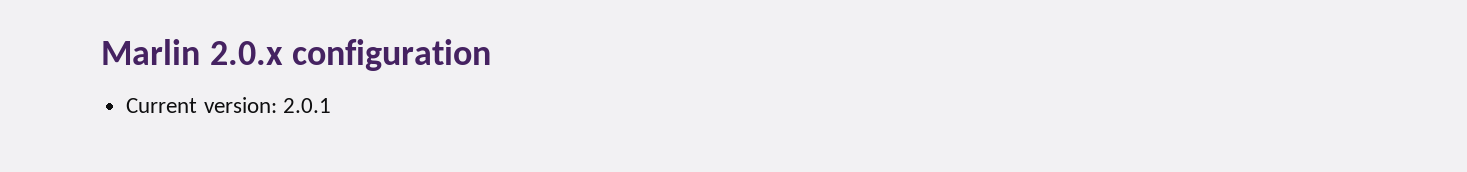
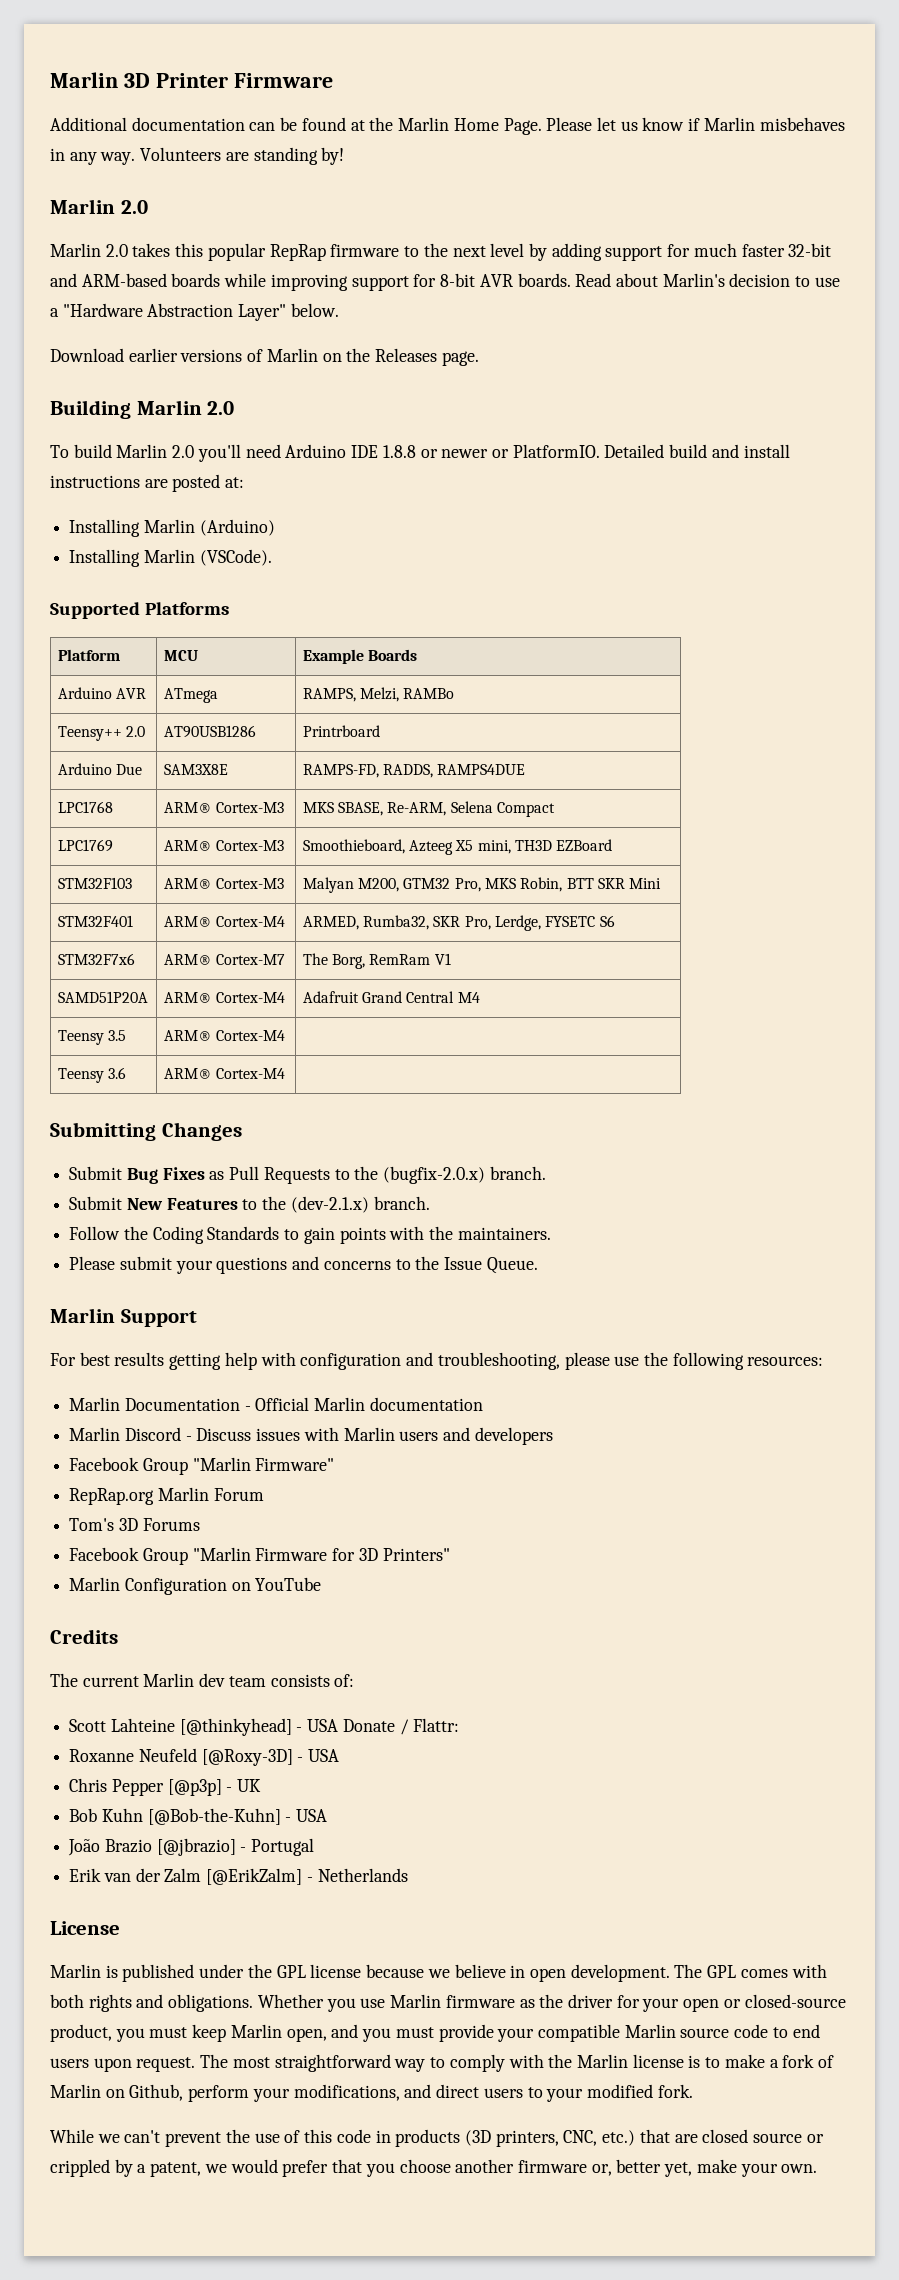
- Marlin 2.0.x configuration
- Current version: 2.0.1
+ Marlin 3D Printer Firmware
+ Additional documentation can be found at the Marlin Home Page. Please let us know if Marlin misbehaves in any way. Volunteers are standing by!
+ Marlin 2.0
+ Marlin 2.0 takes this popular RepRap firmware to the next level by adding support for much faster 32-bit and ARM-based boards while improving support for 8-bit AVR boards. Read about Marlin's decision to use a "Hardware Abstraction Layer" below.
+ Download earlier versions of Marlin on the Releases page.
+ Building Marlin 2.0
+ To build Marlin 2.0 you'll need Arduino IDE 1.8.8 or newer or PlatformIO. Detailed build and install instructions are posted at:
+ Installing Marlin (Arduino)
+ Installing Marlin (VSCode).
+ Supported Platforms
+ Platform | MCU | Example Boards
+ Arduino AVR | ATmega | RAMPS, Melzi, RAMBo
+ Teensy++ 2.0 | AT90USB1286 | Printrboard
+ Arduino Due | SAM3X8E | RAMPS-FD, RADDS, RAMPS4DUE
+ LPC1768 | ARM® Cortex-M3 | MKS SBASE, Re-ARM, Selena Compact
+ LPC1769 | ARM® Cortex-M3 | Smoothieboard, Azteeg X5 mini, TH3D EZBoard
+ STM32F103 | ARM® Cortex-M3 | Malyan M200, GTM32 Pro, MKS Robin, BTT SKR Mini
+ STM32F401 | ARM® Cortex-M4 | ARMED, Rumba32, SKR Pro, Lerdge, FYSETC S6
+ STM32F7x6 | ARM® Cortex-M7 | The Borg, RemRam V1
+ SAMD51P20A | ARM® Cortex-M4 | Adafruit Grand Central M4
+ Teensy 3.5 | ARM® Cortex-M4 |
+ Teensy 3.6 | ARM® Cortex-M4 |
+ Submitting Changes
+ Submit Bug Fixes as Pull Requests to the (bugfix-2.0.x) branch.
+ Submit New Features to the (dev-2.1.x) branch.
+ Follow the Coding Standards to gain points with the maintainers.
+ Please submit your questions and concerns to the Issue Queue.
+ Marlin Support
+ For best results getting help with configuration and troubleshooting, please use the following resources:
+ Marlin Documentation - Official Marlin documentation
+ Marlin Discord - Discuss issues with Marlin users and developers
+ Facebook Group "Marlin Firmware"
+ RepRap.org Marlin Forum
+ Tom's 3D Forums
+ Facebook Group "Marlin Firmware for 3D Printers"
+ Marlin Configuration on YouTube
+ Credits
+ The current Marlin dev team consists of:
+ Scott Lahteine [@thinkyhead] - USA Donate / Flattr:
+ Roxanne Neufeld [@Roxy-3D] - USA
+ Chris Pepper [@p3p] - UK
+ Bob Kuhn [@Bob-the-Kuhn] - USA
+ João Brazio [@jbrazio] - Portugal
+ Erik van der Zalm [@ErikZalm] - Netherlands
+ License
+ Marlin is published under the GPL license because we believe in open development. The GPL comes with both rights and obligations. Whether you use Marlin firmware as the driver for your open or closed-source product, you must keep Marlin open, and you must provide your compatible Marlin source code to end users upon request. The most straightforward way to comply with the Marlin license is to make a fork of Marlin on Github, perform your modifications, and direct users to your modified fork.
+ While we can't prevent the use of this code in products (3D printers, CNC, etc.) that are closed source or crippled by a patent, we would prefer that you choose another firmware or, better yet, make your own.

